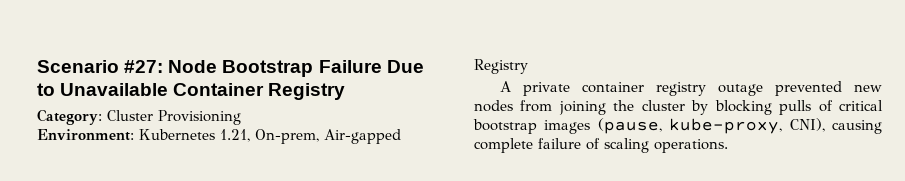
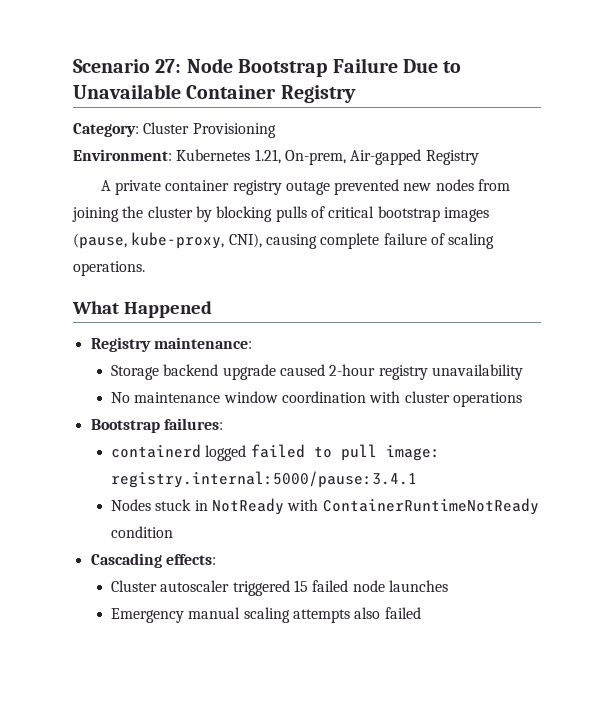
- Scenario #27: Node Bootstrap Failure Due to Unavailable Container Registry
+ Scenario 27: Node Bootstrap Failure Due to Unavailable Container Registry
+ What Happened
+ Registry maintenance:
+ Storage backend upgrade caused 2-hour registry unavailability
+ No maintenance window coordination with cluster operations
+ Bootstrap failures:
+ containerd logged failed to pull image: registry.internal:5000/pause:3.4.1
+ Nodes stuck in NotReady with ContainerRuntimeNotReady condition
+ Cascading effects:
+ Cluster autoscaler triggered 15 failed node launches
+ Emergency manual scaling attempts also failed

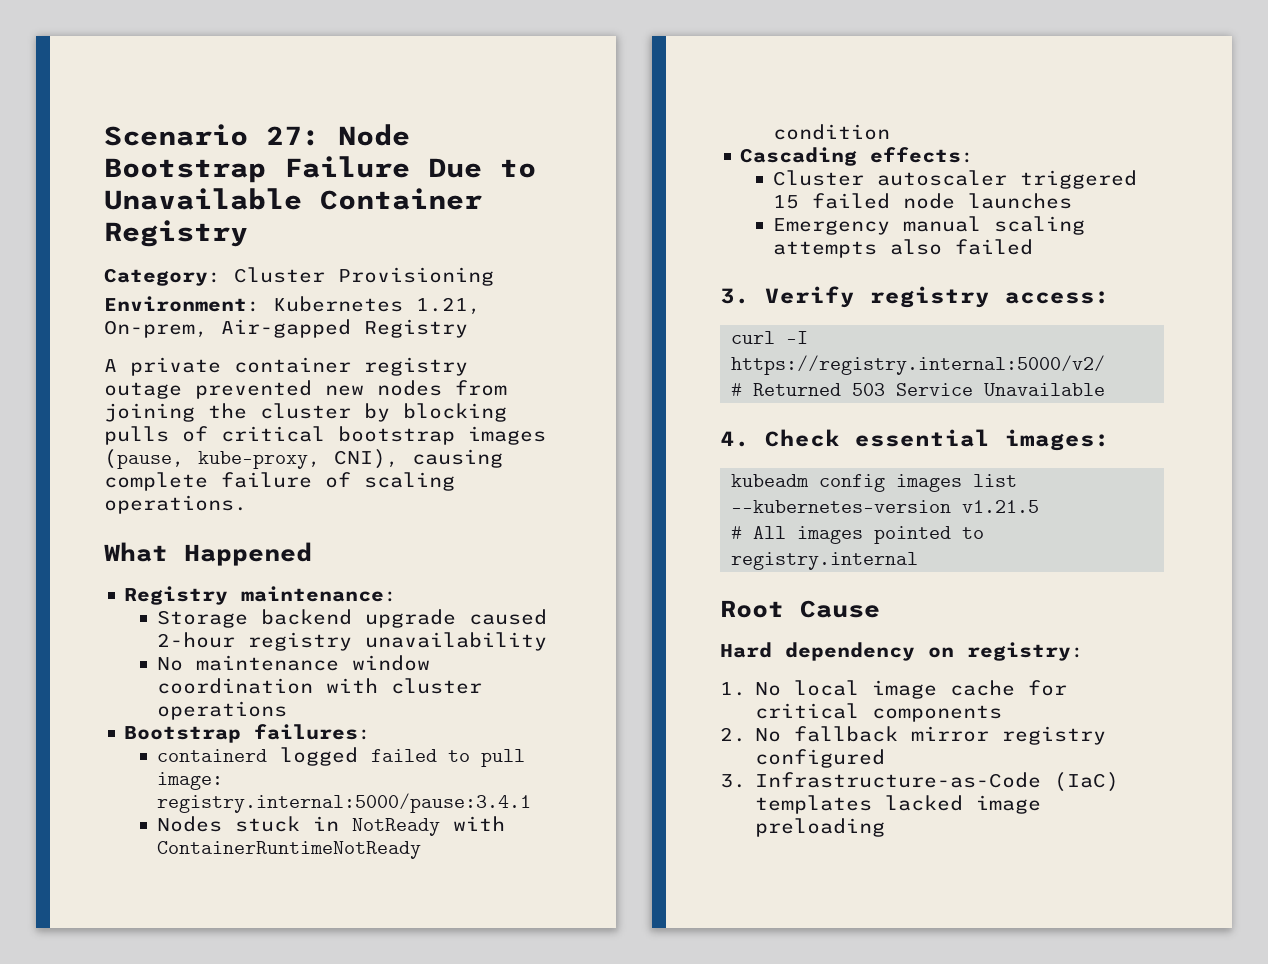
+ 3. Verify registry access:
+ curl -I https://registry.internal:5000/v2/
+ # Returned 503 Service Unavailable
+ 4. Check essential images:
+ kubeadm config images list --kubernetes-version v1.21.5
+ # All images pointed to registry.internal
+ Root Cause
+ Hard dependency on registry:
+ 1. No local image cache for critical components
+ 2. No fallback mirror registry configured
+ 3. Infrastructure-as-Code (IaC) templates lacked image preloading

